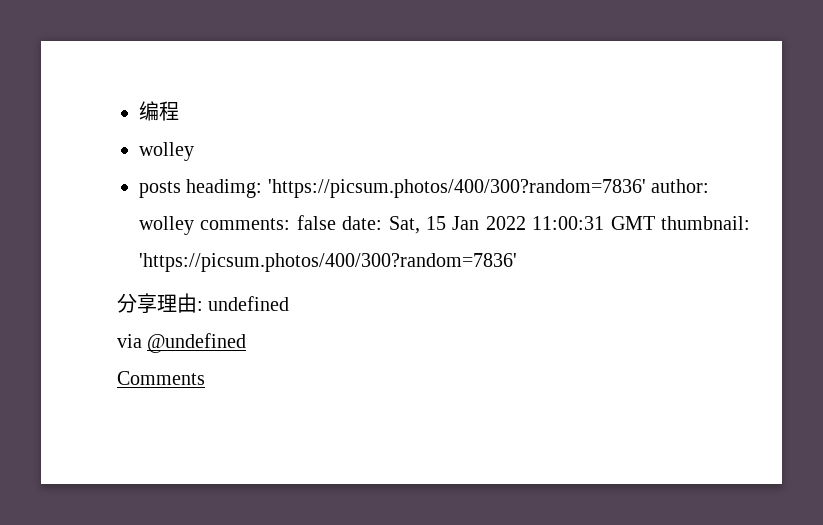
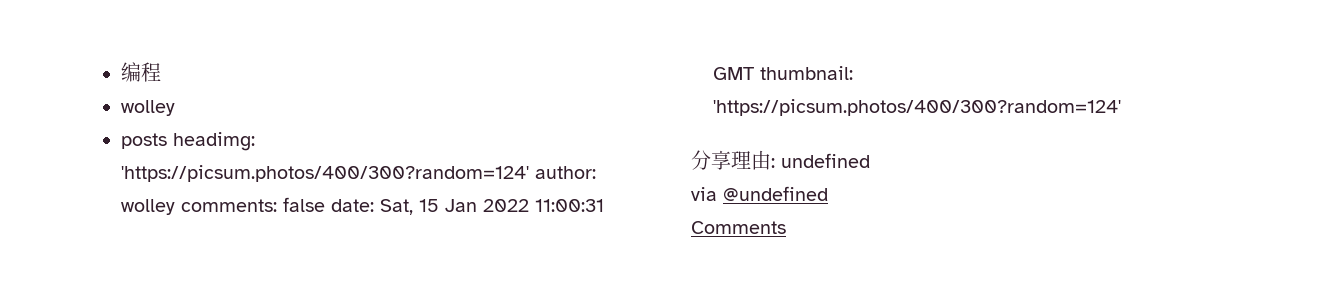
- posts headimg: 'https://picsum.photos/400/300?random=7836' author: wolley comments: false date: Sat, 15 Jan 2022 11:00:31 GMT thumbnail: 'https://picsum.photos/400/300?random=7836'
+ posts headimg: 'https://picsum.photos/400/300?random=124' author: wolley comments: false date: Sat, 15 Jan 2022 11:00:31 GMT thumbnail: 'https://picsum.photos/400/300?random=124'

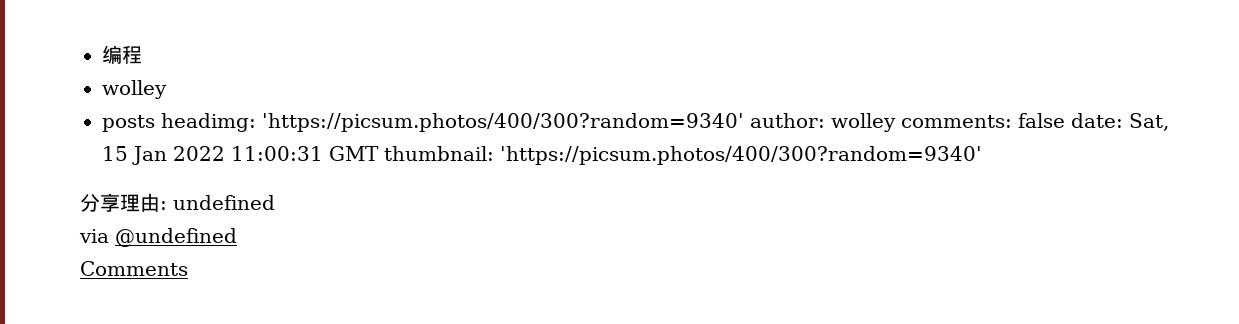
- posts headimg: 'https://picsum.photos/400/300?random=124' author: wolley comments: false date: Sat, 15 Jan 2022 11:00:31 GMT thumbnail: 'https://picsum.photos/400/300?random=124'
+ posts headimg: 'https://picsum.photos/400/300?random=9340' author: wolley comments: false date: Sat, 15 Jan 2022 11:00:31 GMT thumbnail: 'https://picsum.photos/400/300?random=9340'

